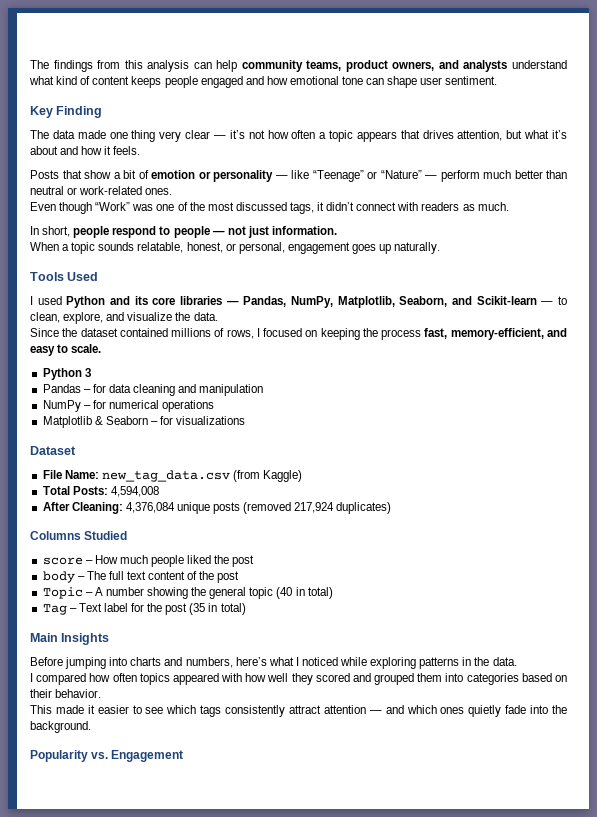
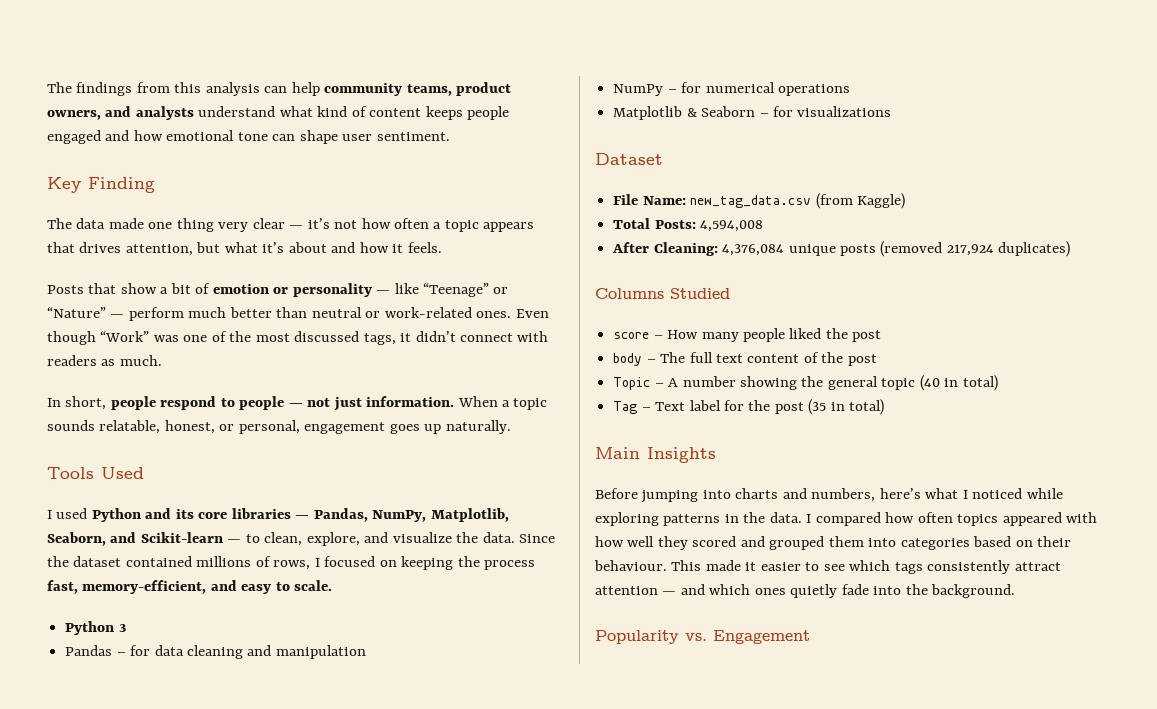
- Posts that show a bit of emotion or personality — like “Teenage” or “Nature” — perform much better than neutral or work-related ones.
- Even though “Work” was one of the most discussed tags, it didn’t connect with readers as much.
+ Posts that show a bit of emotion or personality — like “Teenage” or “Nature” — perform much better than neutral or work-related ones. Even though “Work” was one of the most discussed tags, it didn’t connect with readers as much.
- In short, people respond to people — not just information.
- When a topic sounds relatable, honest, or personal, engagement goes up naturally.
+ In short, people respond to people — not just information. When a topic sounds relatable, honest, or personal, engagement goes up naturally.
- I used Python and its core libraries — Pandas, NumPy, Matplotlib, Seaborn, and Scikit-learn — to clean, explore, and visualize the data.
- Since the dataset contained millions of rows, I focused on keeping the process fast, memory-efficient, and easy to scale.
+ I used Python and its core libraries — Pandas, NumPy, Matplotlib, Seaborn, and Scikit-learn — to clean, explore, and visualize the data. Since the dataset contained millions of rows, I focused on keeping the process fast, memory-efficient, and easy to scale.
- score – How much people liked the post
+ score – How many people liked the post
- Before jumping into charts and numbers, here’s what I noticed while exploring patterns in the data.
- I compared how often topics appeared with how well they scored and grouped them into categories based on their behavior.
- This made it easier to see which tags consistently attract attention — and which ones quietly fade into the background.
+ Before jumping into charts and numbers, here’s what I noticed while exploring patterns in the data. I compared how often topics appeared with how well they scored and grouped them into categories based on their behaviour. This made it easier to see which tags consistently attract attention — and which ones quietly fade into the background.

